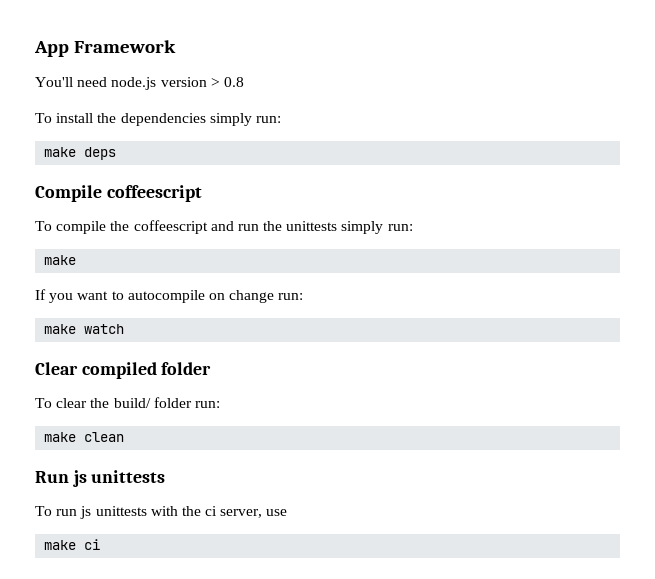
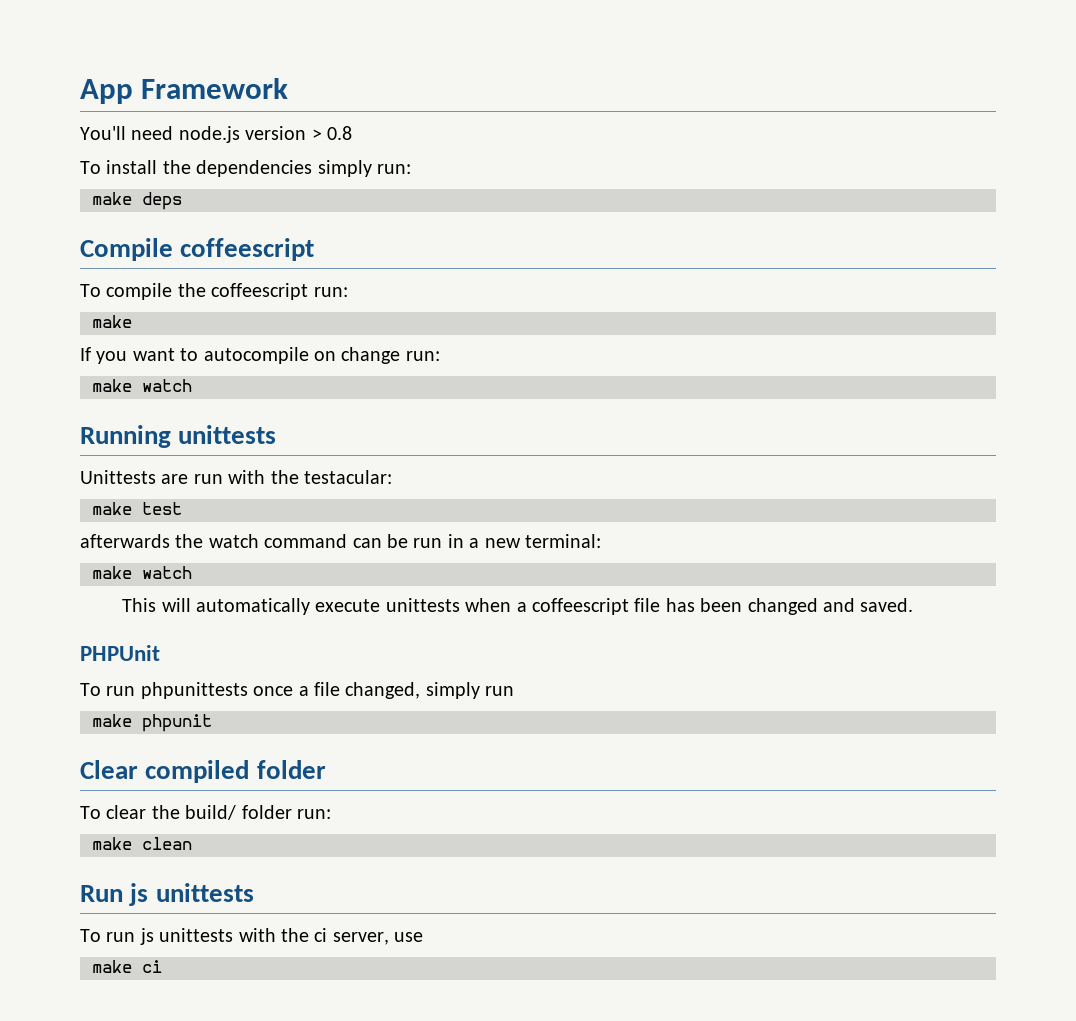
- To compile the coffeescript and run the unittests simply run:
+ To compile the coffeescript run:
+ Running unittests
+ Unittests are run with the testacular:
+ make test
+ afterwards the watch command can be run in a new terminal:
+ make watch
+ This will automatically execute unittests when a coffeescript file has been changed and saved.
+ PHPUnit
+ To run phpunittests once a file changed, simply run
+ make phpunit

